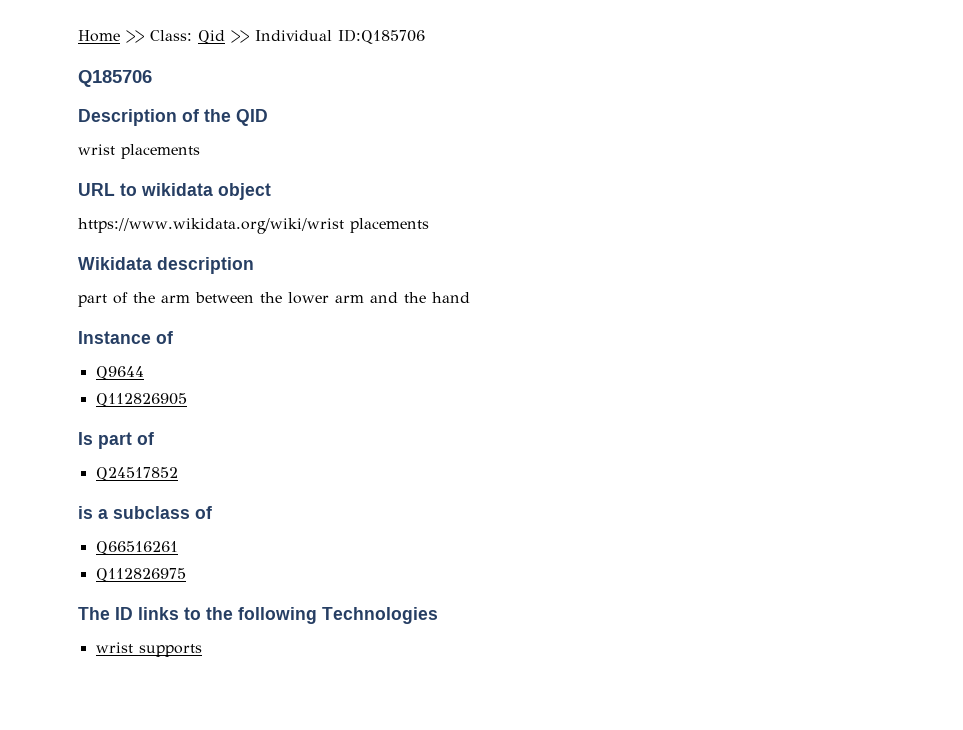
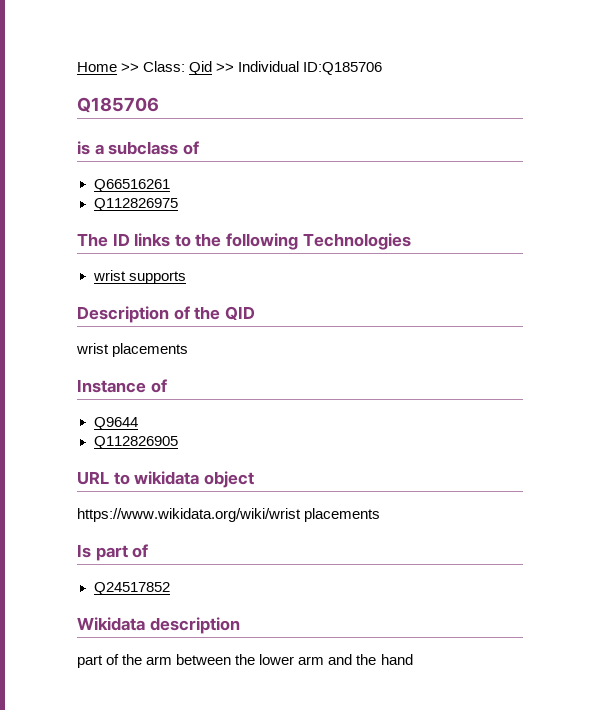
- Description of the QID
- wrist placements
- URL to wikidata object
- https://www.wikidata.org/wiki/wrist placements
- Wikidata description
- part of the arm between the lower arm and the hand
- Instance of
- Q9644
- Q112826905
- Is part of
- Q24517852
+ Description of the QID
+ wrist placements
+ Instance of
+ Q9644
+ Q112826905
+ URL to wikidata object
+ https://www.wikidata.org/wiki/wrist placements
+ Is part of
+ Q24517852
+ Wikidata description
+ part of the arm between the lower arm and the hand

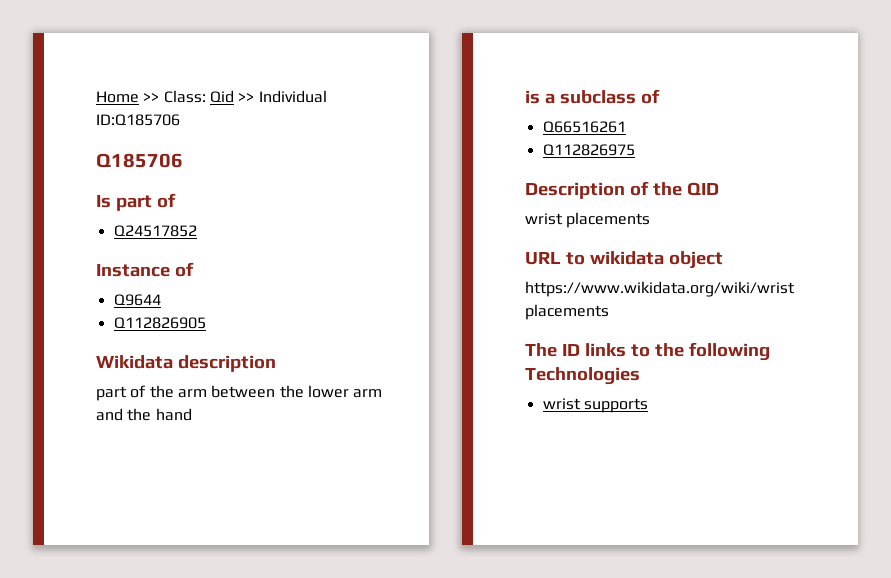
- is a subclass of
- Q66516261
- Q112826975
- The ID links to the following Technologies
- wrist supports
- Description of the QID
- wrist placements
+ Is part of
+ Q24517852
  Instance of
  Q9644
  Q112826905
- URL to wikidata object
- https://www.wikidata.org/wiki/wrist placements
- Is part of
- Q24517852
+ is a subclass of
+ Q66516261
+ Q112826975
+ Description of the QID
+ wrist placements
+ URL to wikidata object
+ https://www.wikidata.org/wiki/wrist placements
+ The ID links to the following Technologies
+ wrist supports

